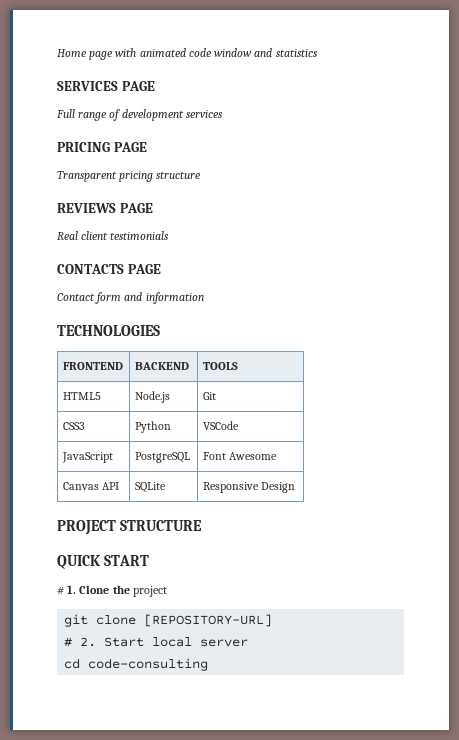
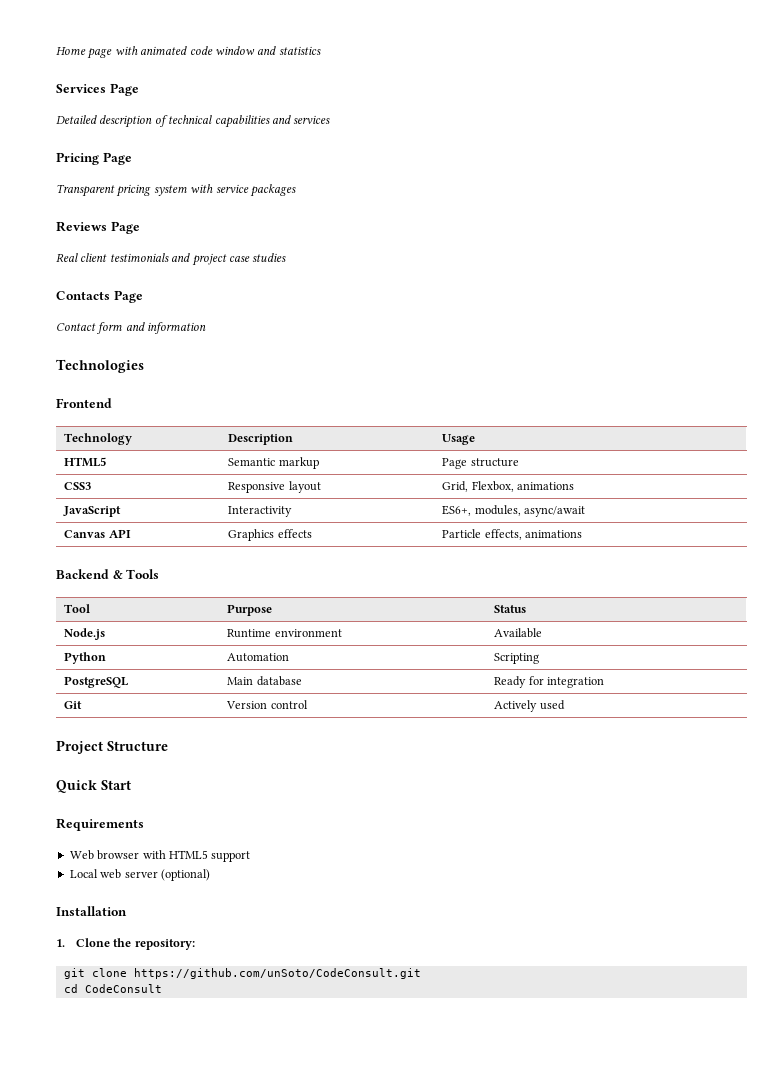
- SERVICES PAGE
- Full range of development services
+ Services Page
+ Detailed description of technical capabilities and services
- PRICING PAGE
+ Pricing Page
- Transparent pricing structure
- REVIEWS PAGE
- Real client testimonials
- CONTACTS PAGE
+ Transparent pricing system with service packages
+ Reviews Page
+ Real client testimonials and project case studies
+ Contacts Page
  Contact form and information
- TECHNOLOGIES
- FRONTEND | BACKEND | TOOLS
- HTML5 | Node.js | Git
- CSS3 | Python | VSCode
- JavaScript | PostgreSQL | Font Awesome
- Canvas API | SQLite | Responsive Design
- PROJECT STRUCTURE
- QUICK START
- # 1. Clone the project
+ Technologies
+ Frontend
+ Technology | Description | Usage
+ HTML5 | Semantic markup | Page structure
+ CSS3 | Responsive layout | Grid, Flexbox, animations
+ JavaScript | Interactivity | ES6+, modules, async/await
+ Canvas API | Graphics effects | Particle effects, animations
+ Backend & Tools
+ Tool | Purpose | Status
+ Node.js | Runtime environment | Available
+ Python | Automation | Scripting
+ PostgreSQL | Main database | Ready for integration
+ Git | Version control | Actively used
+ Project Structure
+ Quick Start
+ Requirements
+ Web browser with HTML5 support
+ Local web server (optional)
+ Installation
+ 1. Clone the repository:
- git clone [REPOSITORY-URL]
- # 2. Start local server
+ git clone https://github.com/unSoto/CodeConsult.git
- cd code-consulting
+ cd CodeConsult

